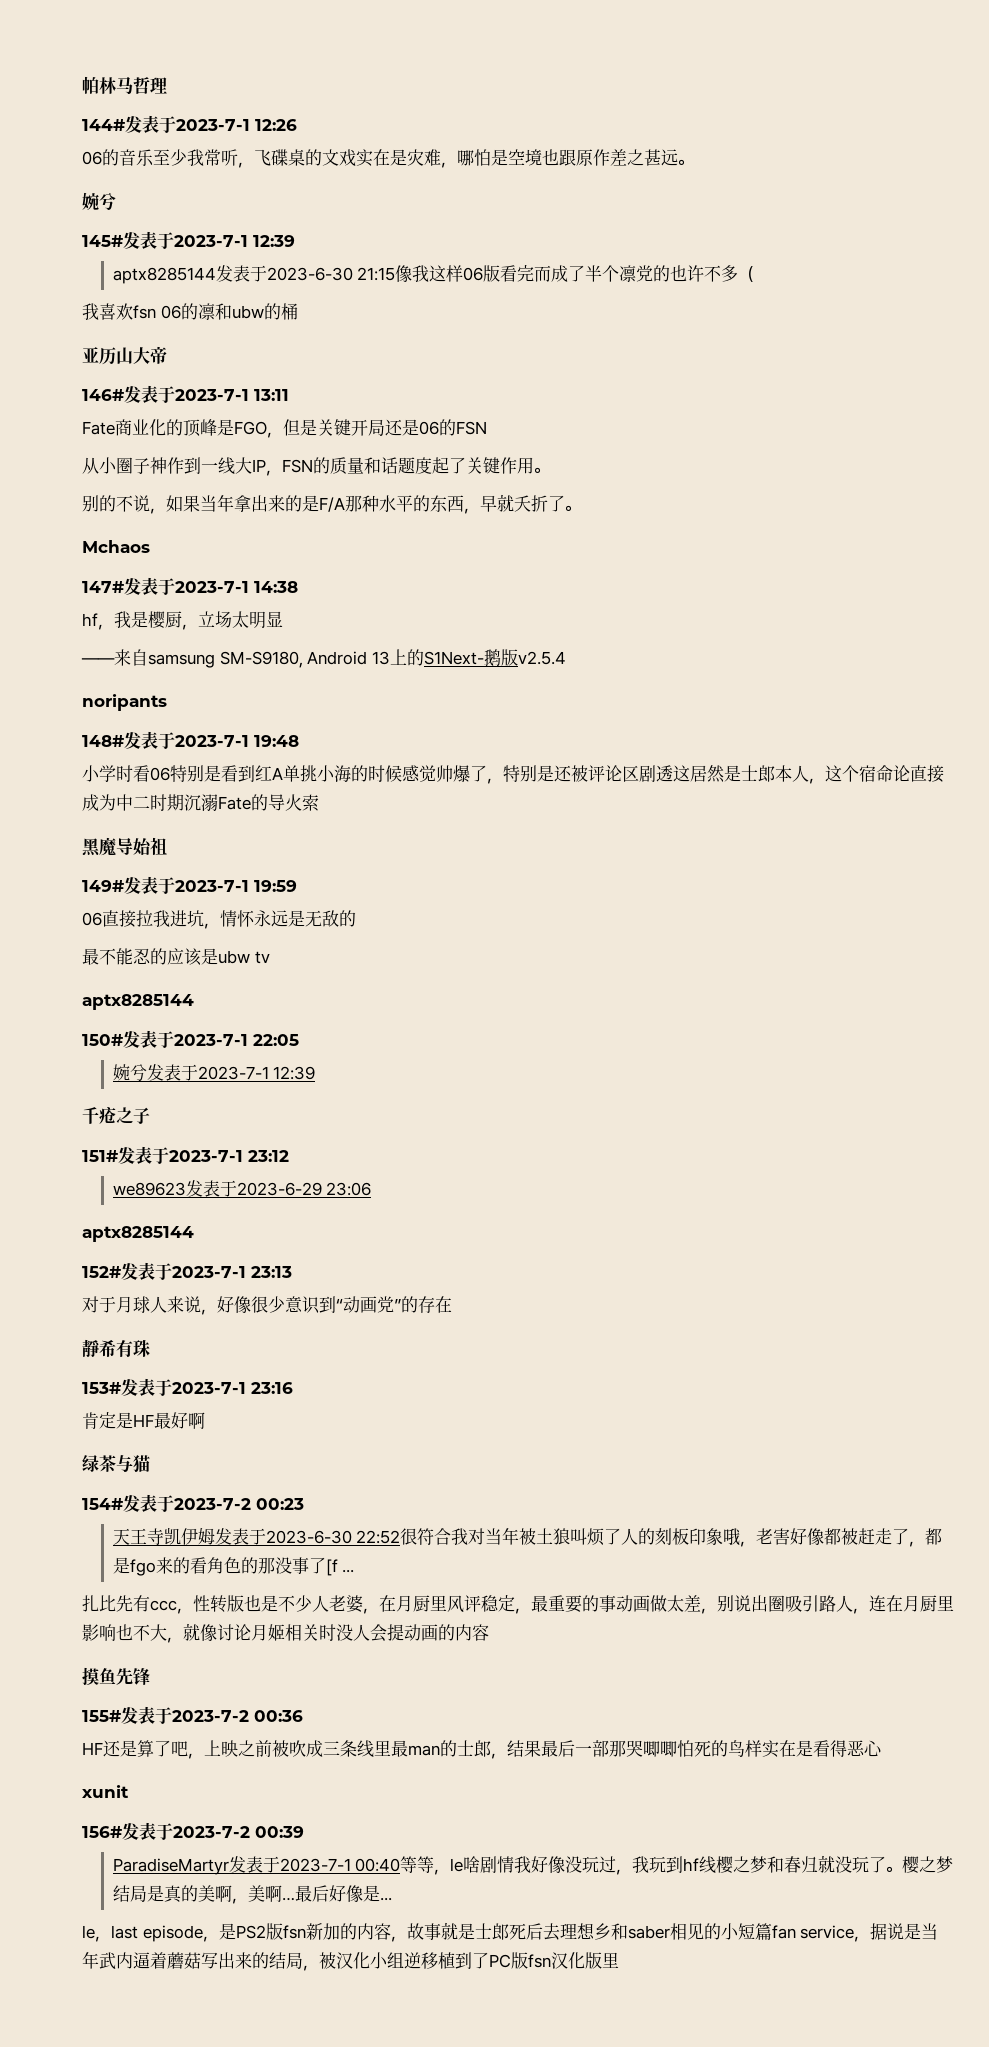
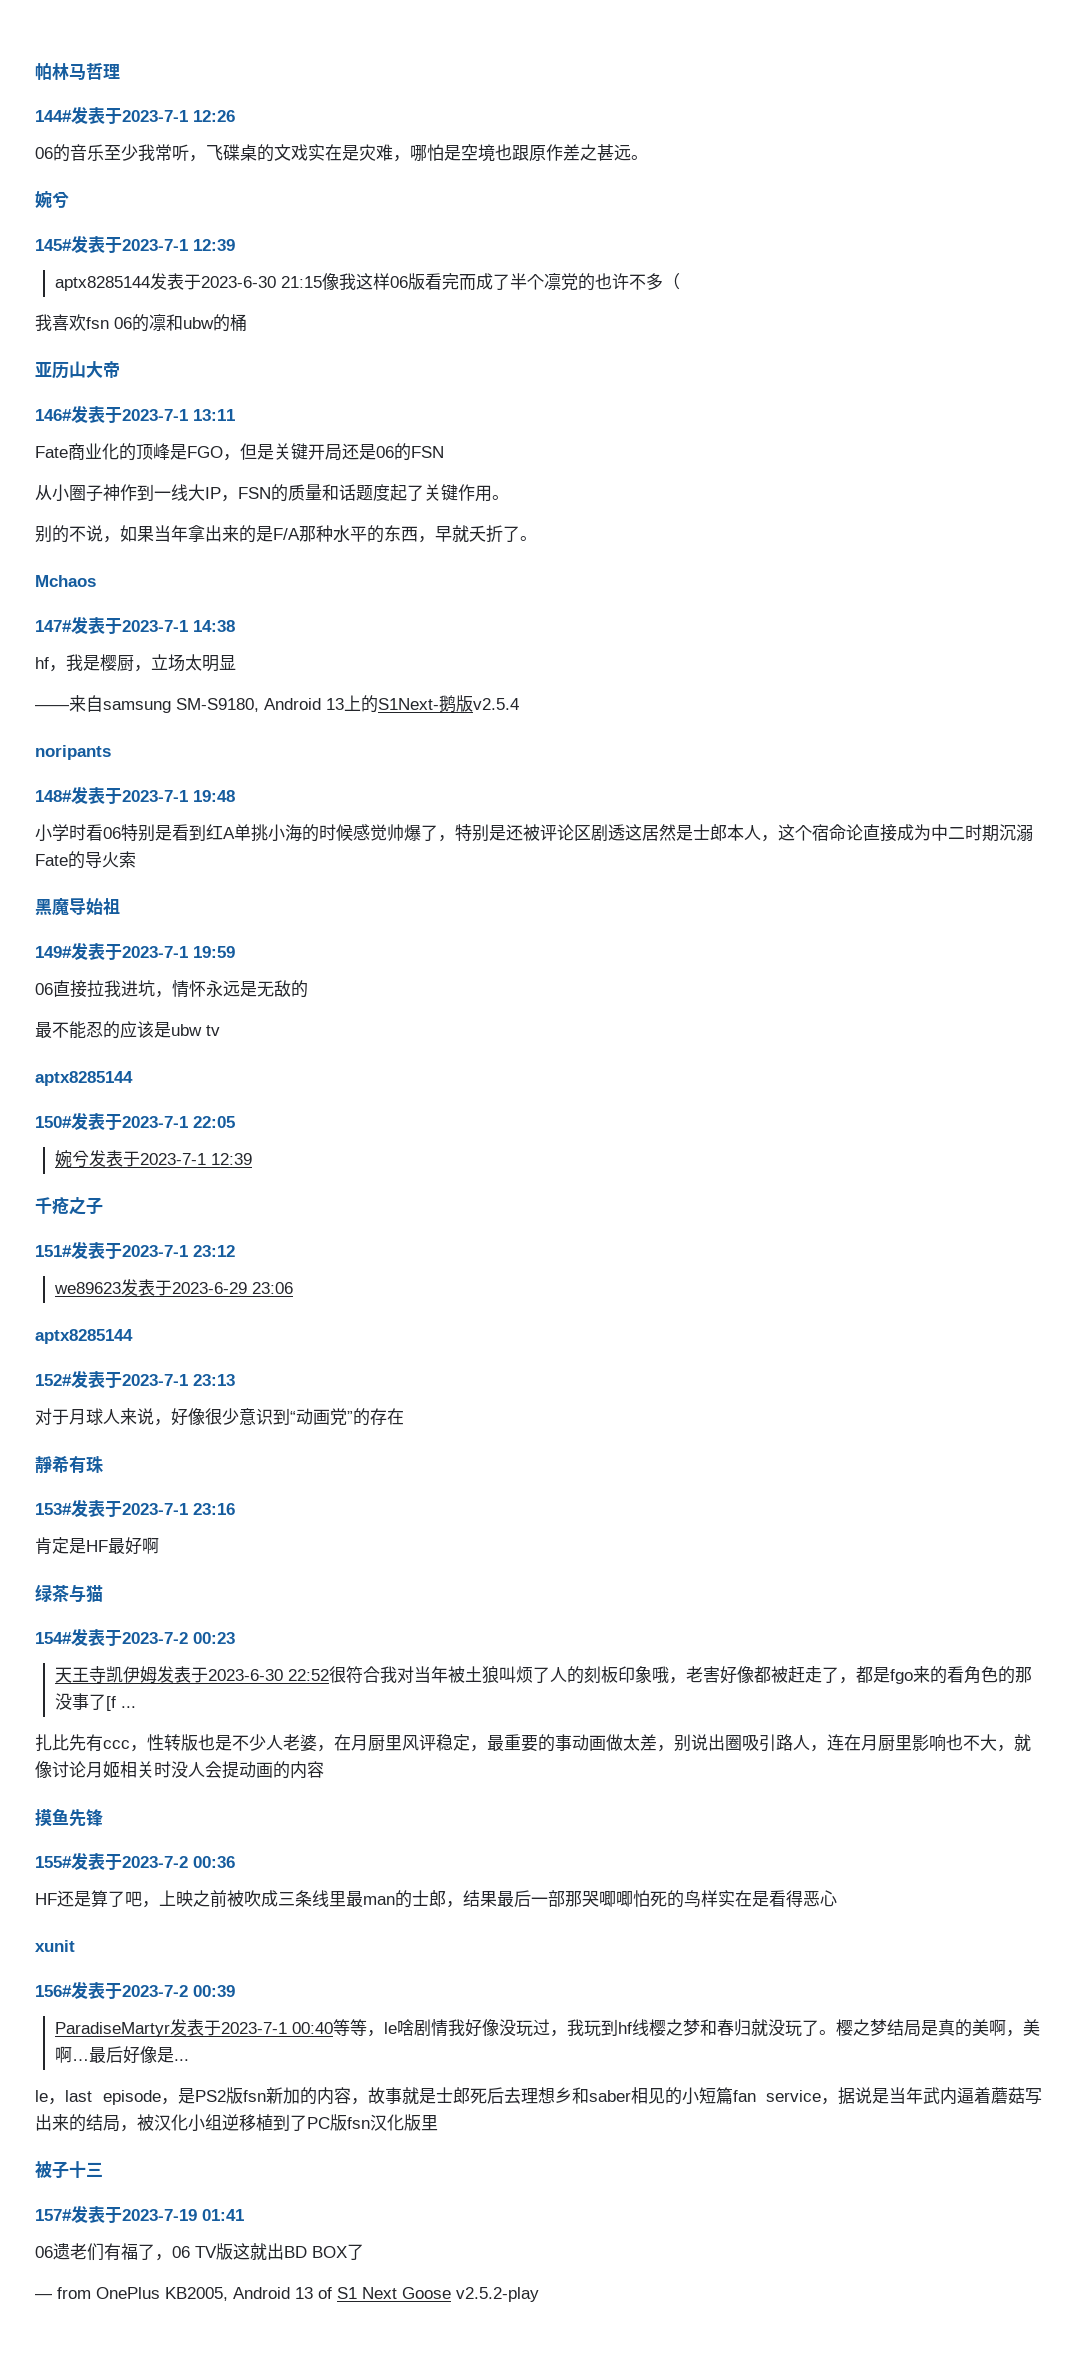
+ 被子十三
+ 157#发表于2023-7-19 01:41
+ 06遗老们有福了，06 TV版这就出BD BOX了
+ — from OnePlus KB2005, Android 13 of S1 Next Goose v2.5.2-play

